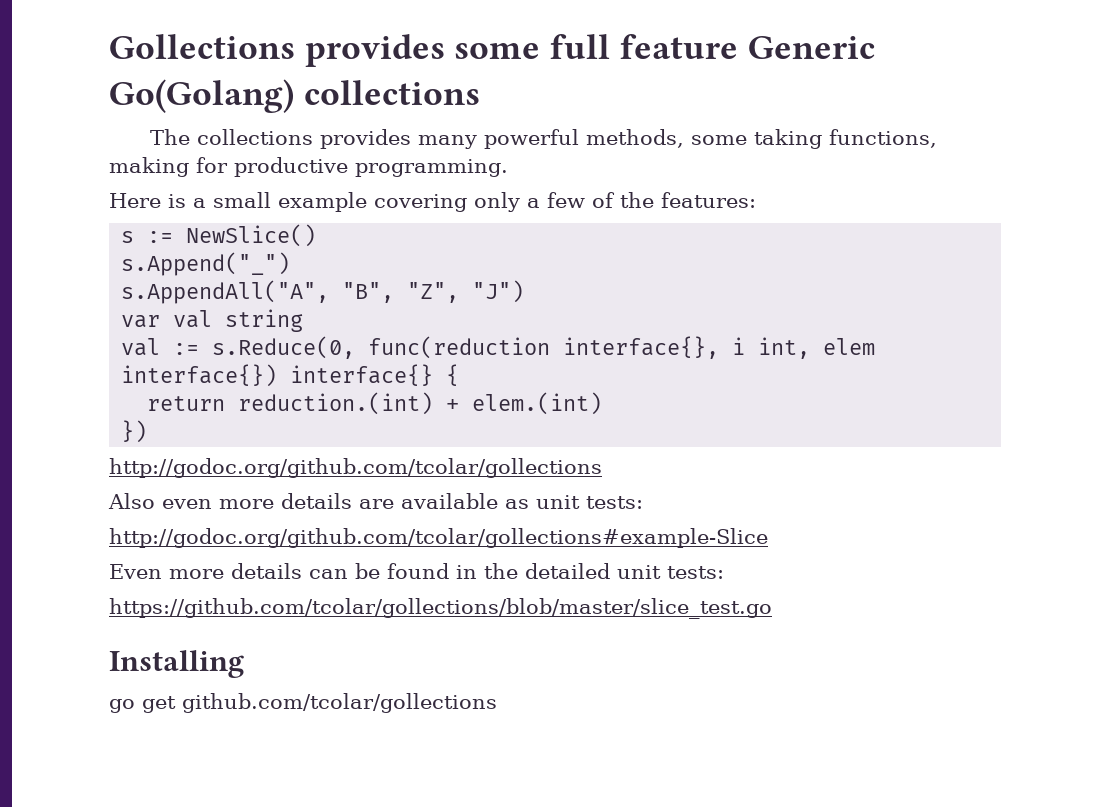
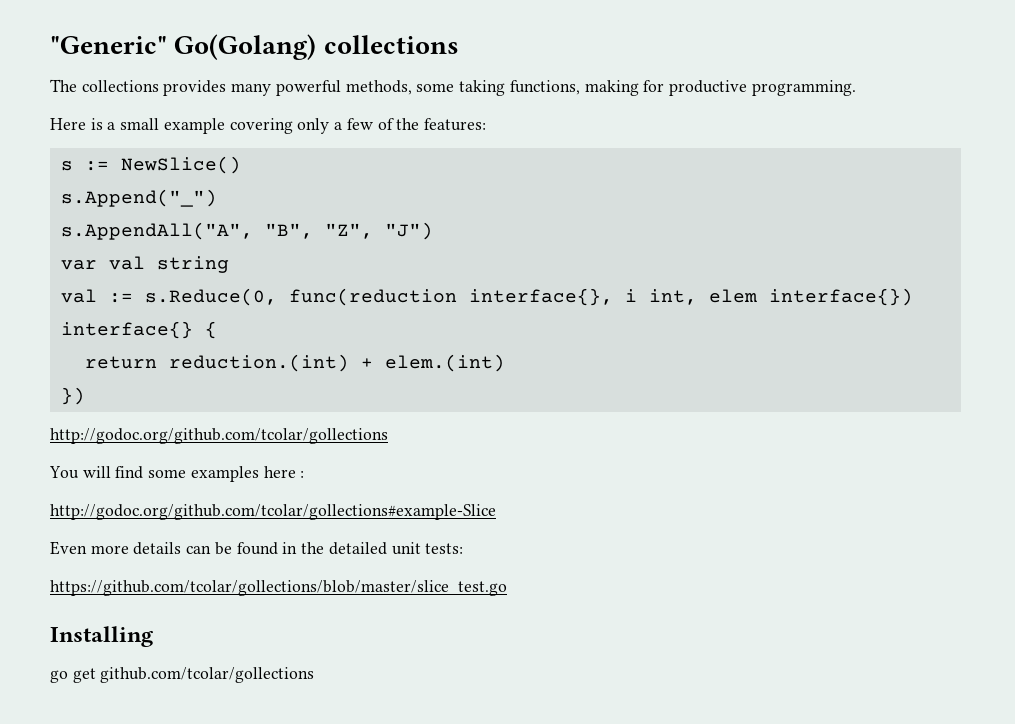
- Gollections provides some full feature Generic Go(Golang) collections
+ "Generic" Go(Golang) collections
- Also even more details are available as unit tests:
+ You will find some examples here :

